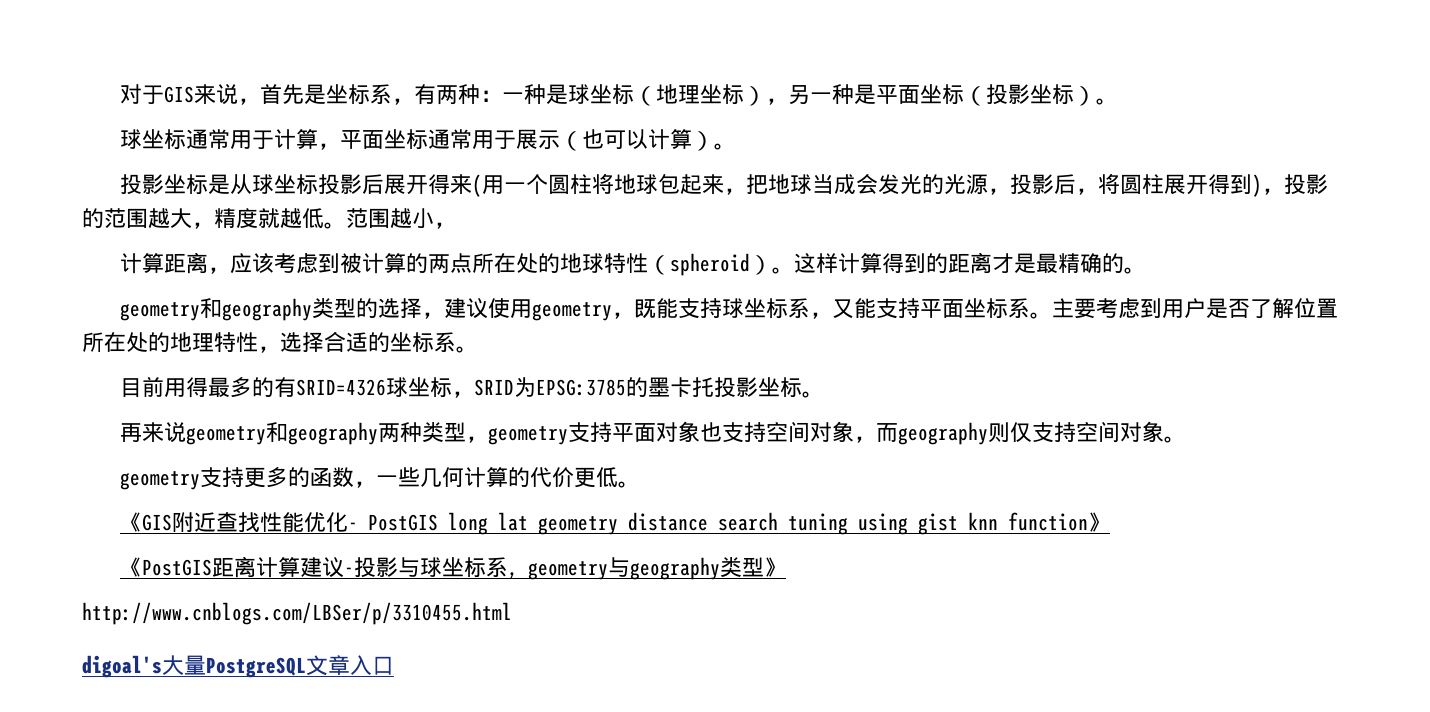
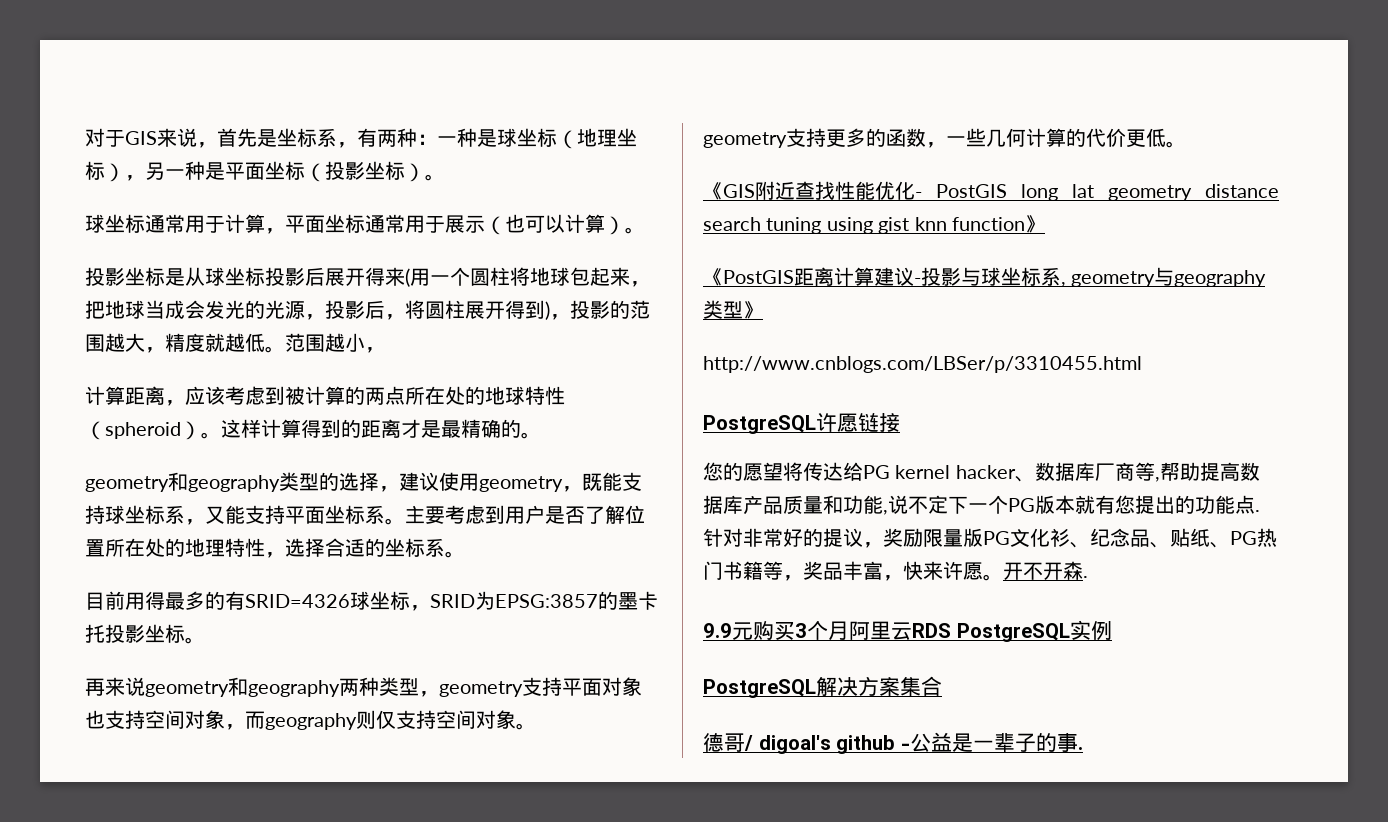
- 目前用得最多的有SRID=4326球坐标，SRID为EPSG:3785的墨卡托投影坐标。
+ 目前用得最多的有SRID=4326球坐标，SRID为EPSG:3857的墨卡托投影坐标。
- digoal's大量PostgreSQL文章入口
+ PostgreSQL许愿链接
+ 您的愿望将传达给PG kernel hacker、数据库厂商等,帮助提高数据库产品质量和功能,说不定下一个PG版本就有您提出的功能点.针对非常好的提议，奖励限量版PG文化衫、纪念品、贴纸、PG热门书籍等，奖品丰富，快来许愿。开不开森.
+ 9.9元购买3个月阿里云RDS PostgreSQL实例
+ PostgreSQL解决方案集合
+ 德哥/ digoal's github -公益是一辈子的事.

